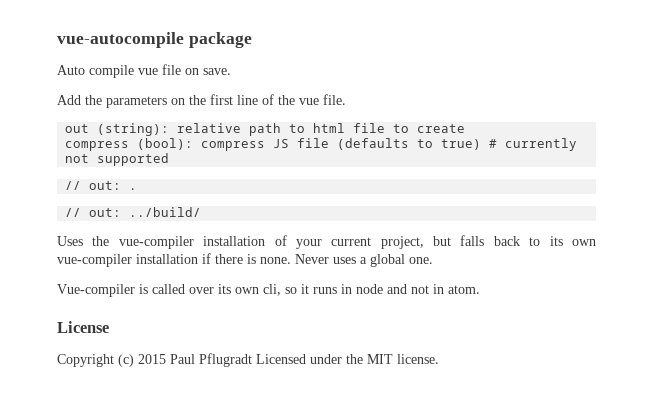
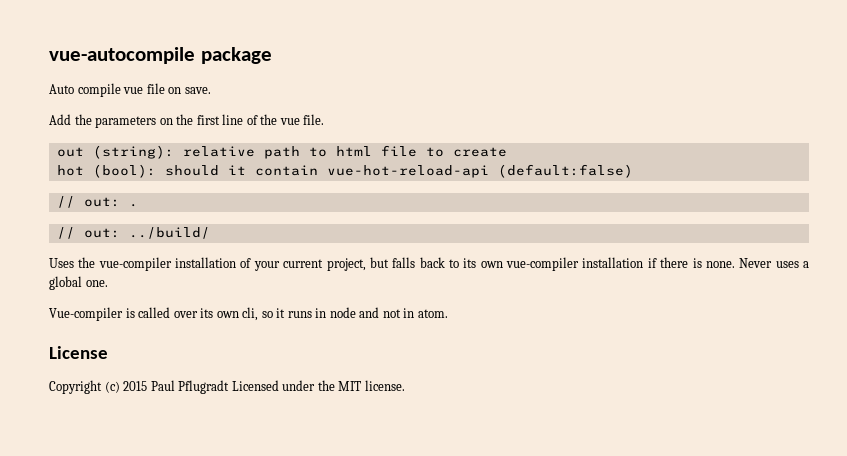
- compress (bool): compress JS file (defaults to true) # currently not supported
+ hot (bool): should it contain vue-hot-reload-api (default:false)

